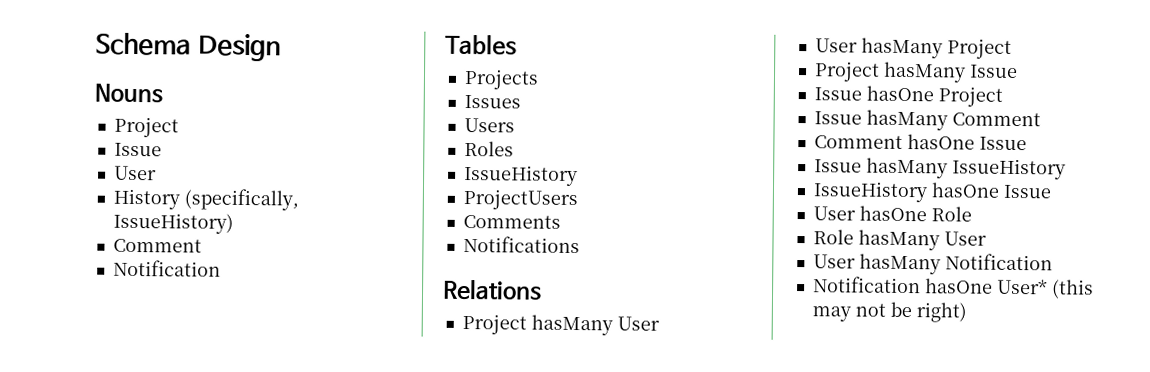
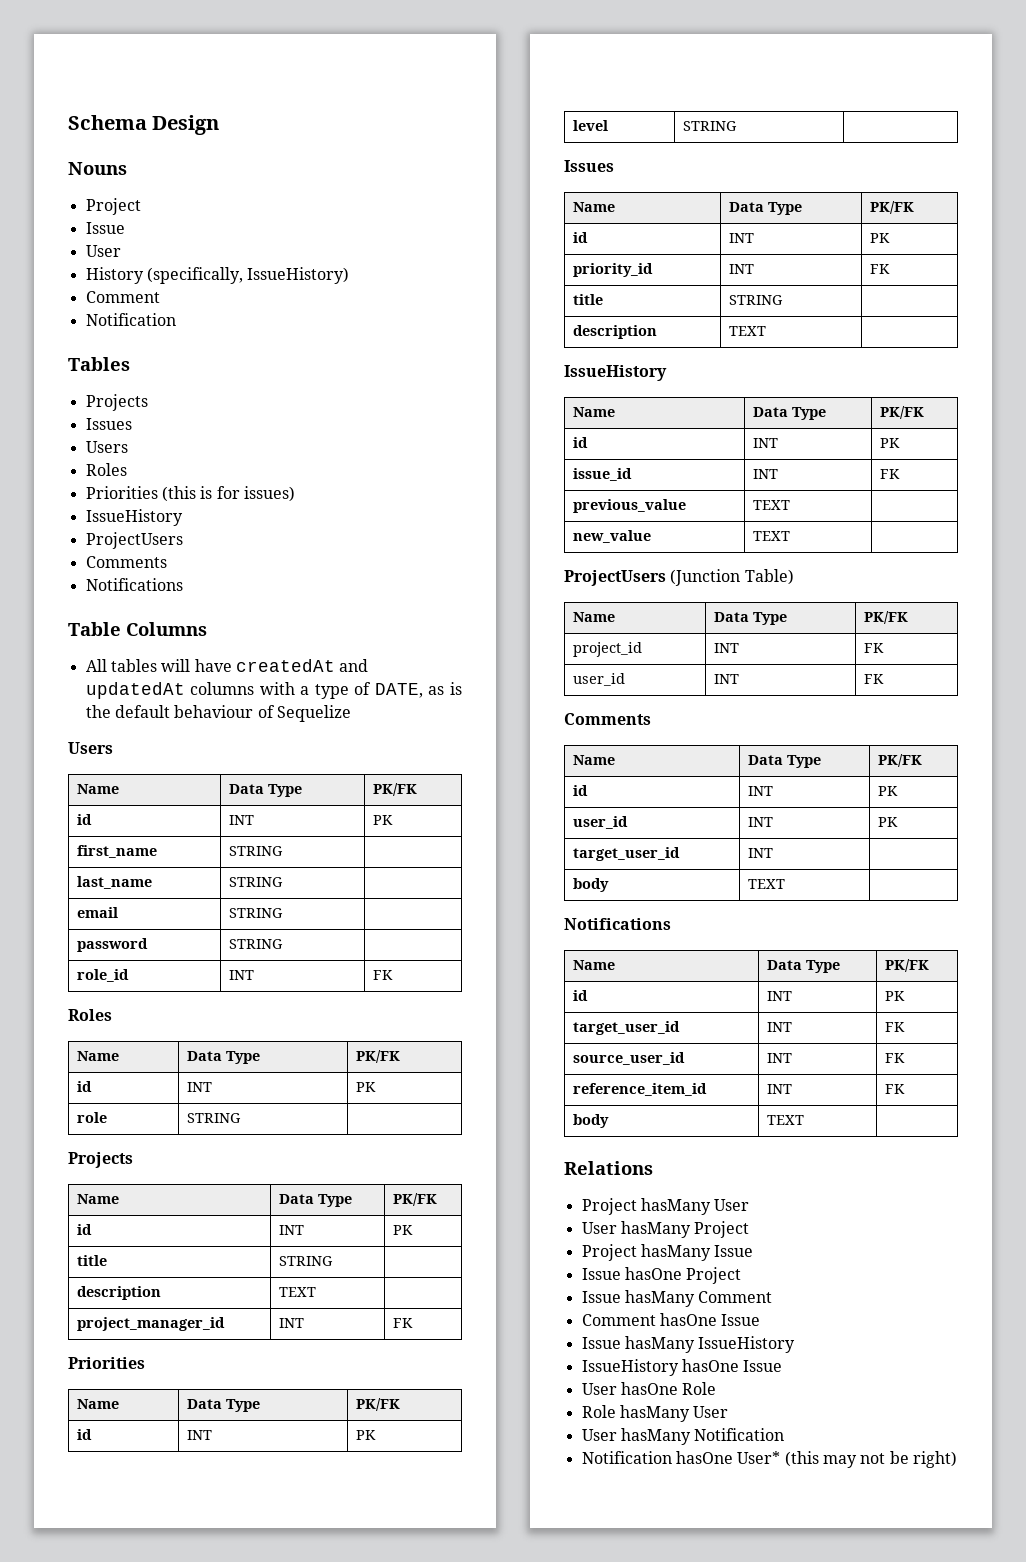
+ Priorities (this is for issues)
+ Table Columns
+ All tables will have createdAt and updatedAt columns with a type of DATE, as is the default behaviour of Sequelize
+ Users
+ Name | Data Type | PK/FK
+ id | INT | PK
+ first_name | STRING |
+ last_name | STRING |
+ email | STRING |
+ password | STRING |
+ role_id | INT | FK
+ Roles
+ Name | Data Type | PK/FK
+ id | INT | PK
+ role | STRING |
+ Projects
+ Name | Data Type | PK/FK
+ id | INT | PK
+ title | STRING |
+ description | TEXT |
+ project_manager_id | INT | FK
+ Priorities
+ Name | Data Type | PK/FK
+ id | INT | PK
+ level | STRING |
+ Issues
+ Name | Data Type | PK/FK
+ id | INT | PK
+ priority_id | INT | FK
+ title | STRING |
+ description | TEXT |
+ IssueHistory
+ Name | Data Type | PK/FK
+ id | INT | PK
+ issue_id | INT | FK
+ previous_value | TEXT |
+ new_value | TEXT |
+ ProjectUsers (Junction Table)
+ Name | Data Type | PK/FK
+ project_id | INT | FK
+ user_id | INT | FK
+ Comments
+ Name | Data Type | PK/FK
+ id | INT | PK
+ user_id | INT | PK
+ target_user_id | INT |
+ body | TEXT |
+ Notifications
+ Name | Data Type | PK/FK
+ id | INT | PK
+ target_user_id | INT | FK
+ source_user_id | INT | FK
+ reference_item_id | INT | FK
+ body | TEXT |

